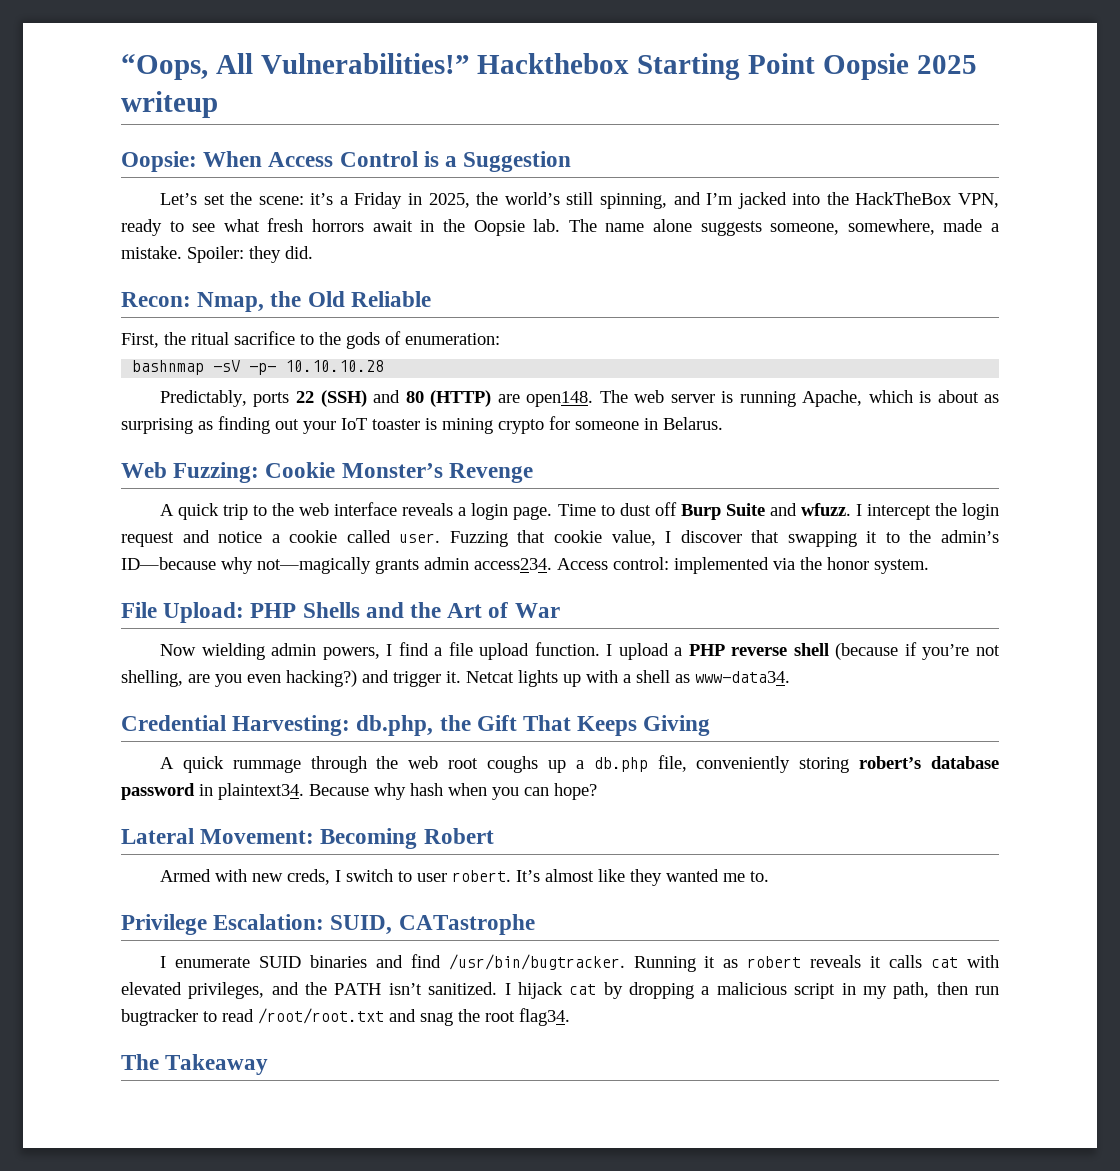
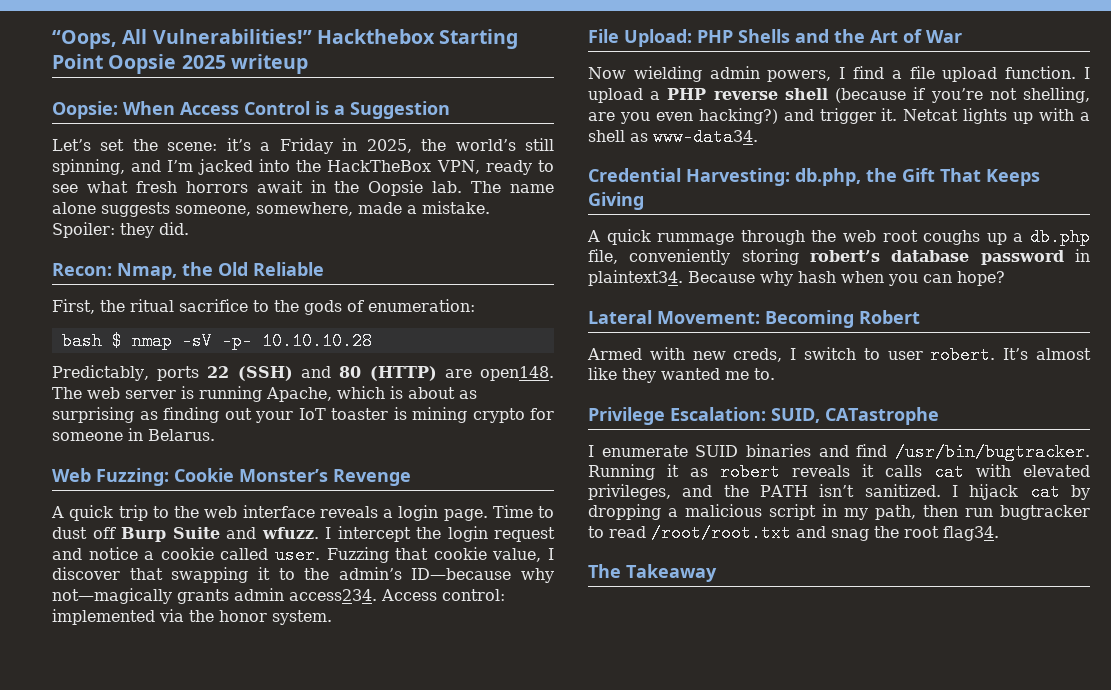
- bashnmap -sV -p- 10.10.10.28
+ bash $ nmap -sV -p- 10.10.10.28

